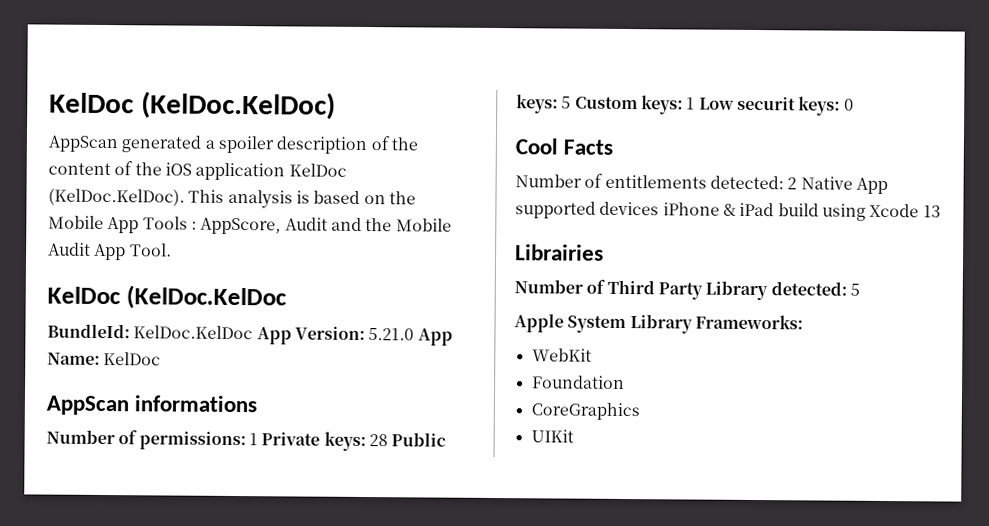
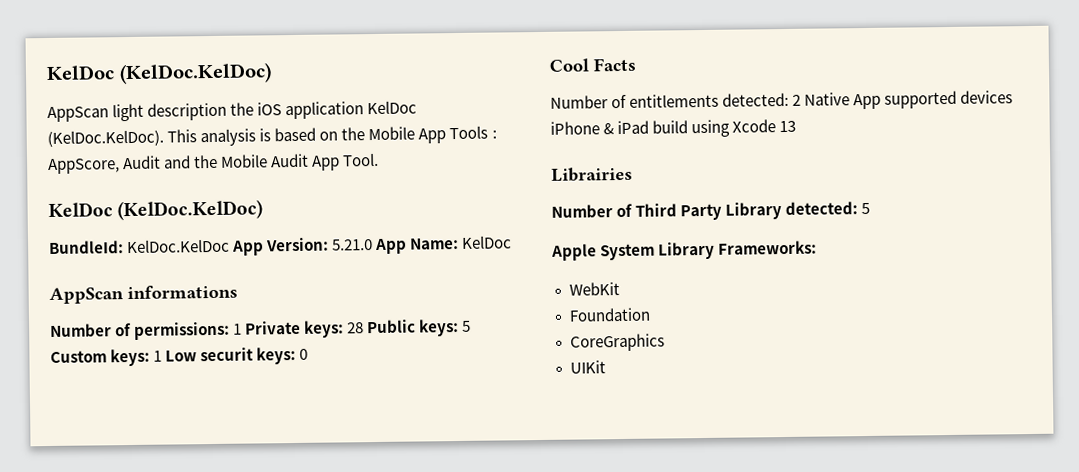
- AppScan generated a spoiler description of the content of the iOS application KelDoc (KelDoc.KelDoc). This analysis is based on the Mobile App Tools : AppScore, Audit and the Mobile Audit App Tool.
- KelDoc (KelDoc.KelDoc
+ AppScan light description the iOS application KelDoc (KelDoc.KelDoc). This analysis is based on the Mobile App Tools : AppScore, Audit and the Mobile Audit App Tool.
+ KelDoc (KelDoc.KelDoc)

